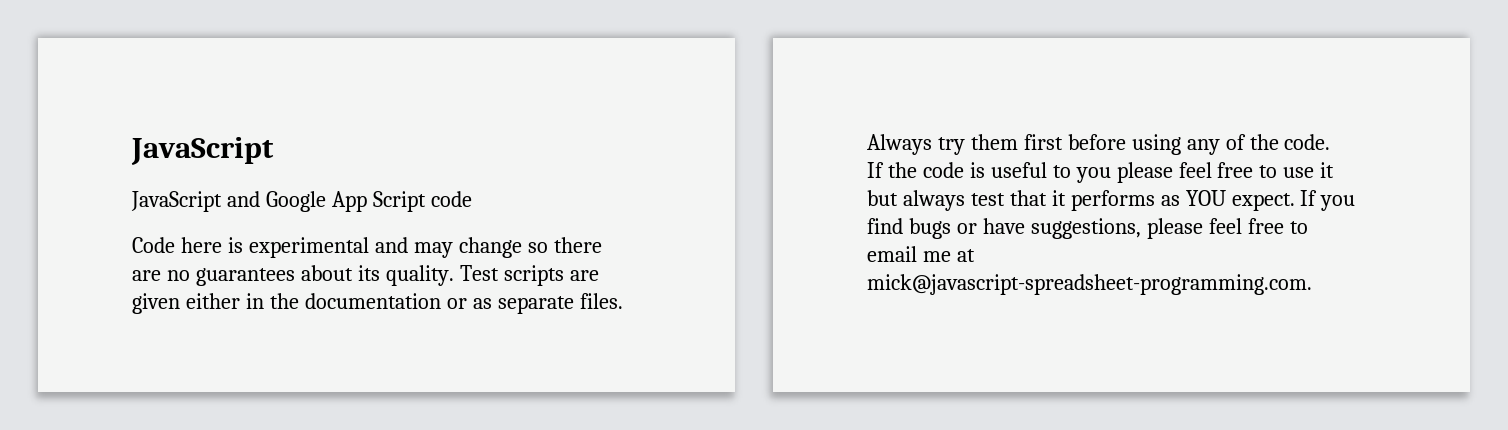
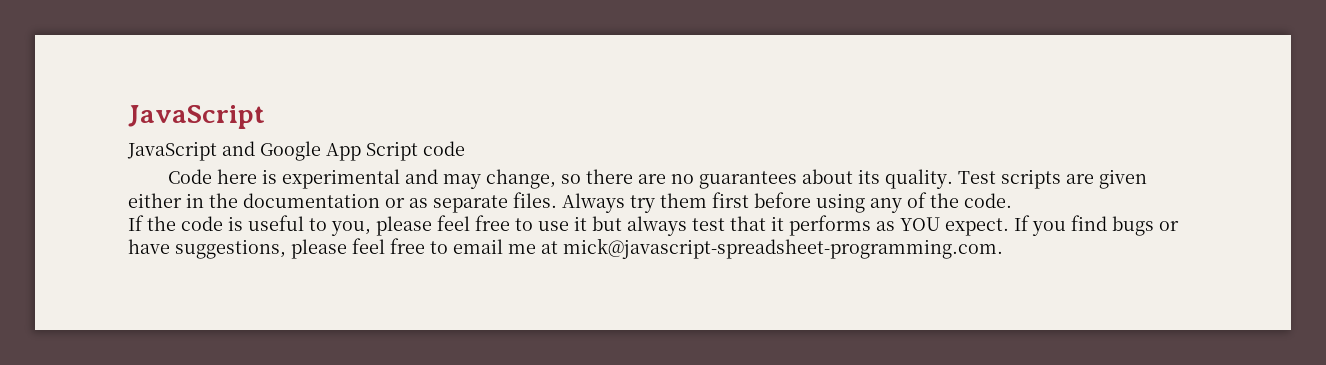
- Code here is experimental and may change so there are no guarantees about its quality.
+ Code here is experimental and may change, so there are no guarantees about its quality.
- If the code is useful to you please feel free to use it but always test that it performs as YOU expect.
+ If the code is useful to you, please feel free to use it but always test that it performs as YOU expect.

